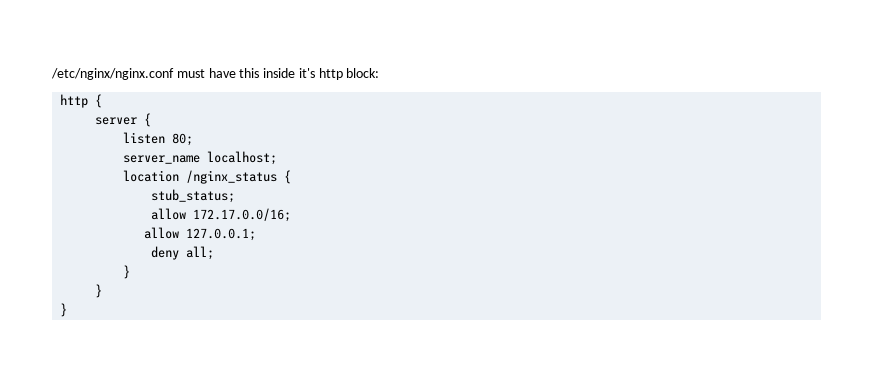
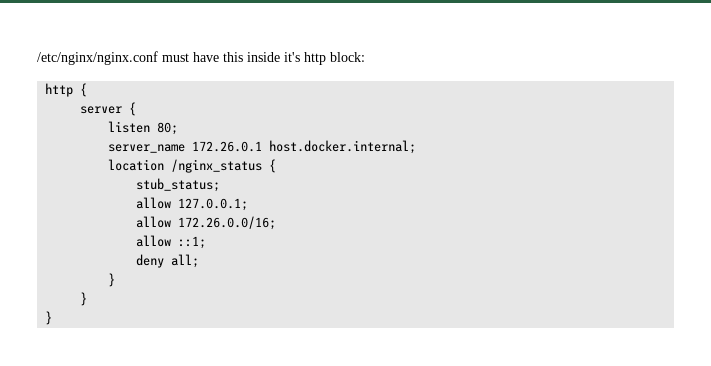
- server_name localhost;
+ server_name 172.26.0.1 host.docker.internal;
- allow 172.17.0.0/16;
  allow 127.0.0.1;
+ allow 172.26.0.0/16;
+ allow ::1;

